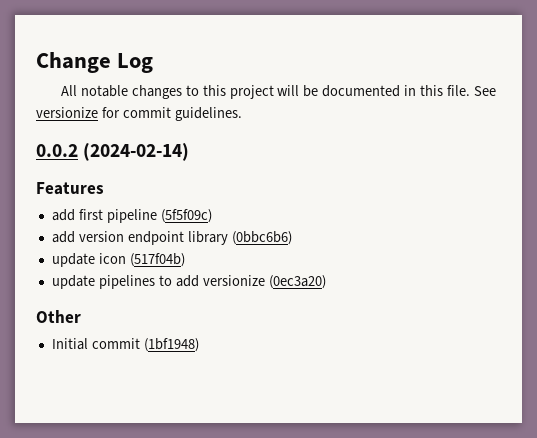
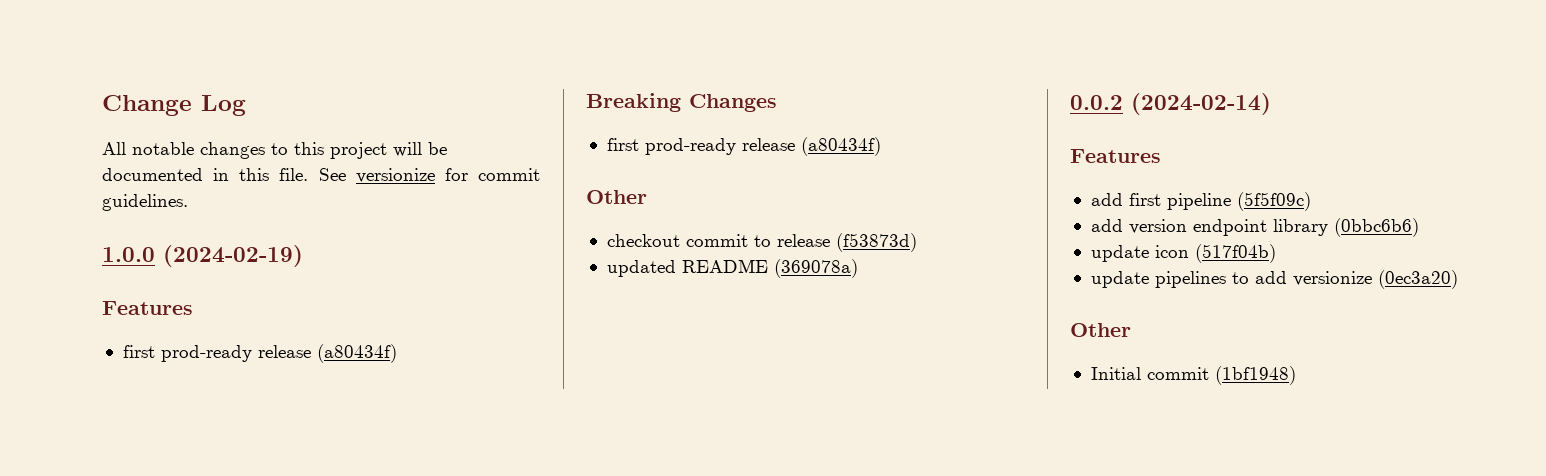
+ 1.0.0 (2024-02-19)
+ Features
+ first prod-ready release (a80434f)
+ Breaking Changes
+ first prod-ready release (a80434f)
+ Other
+ checkout commit to release (f53873d)
+ updated README (369078a)

